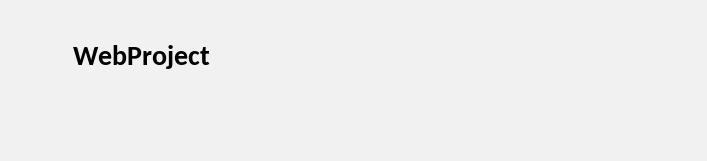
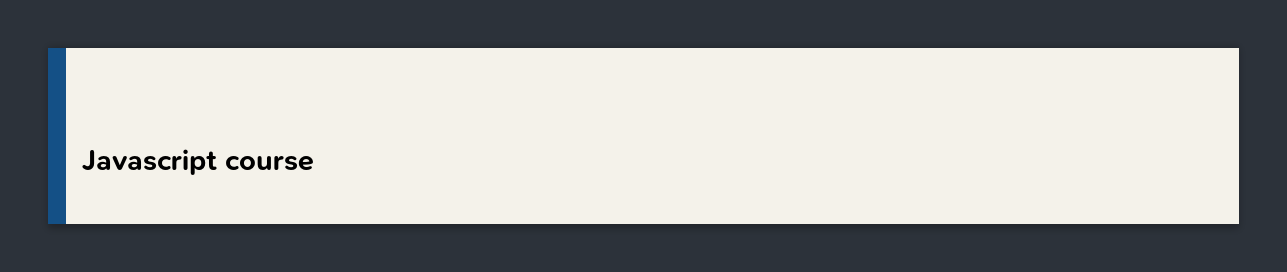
- WebProject
+ Javascript course

